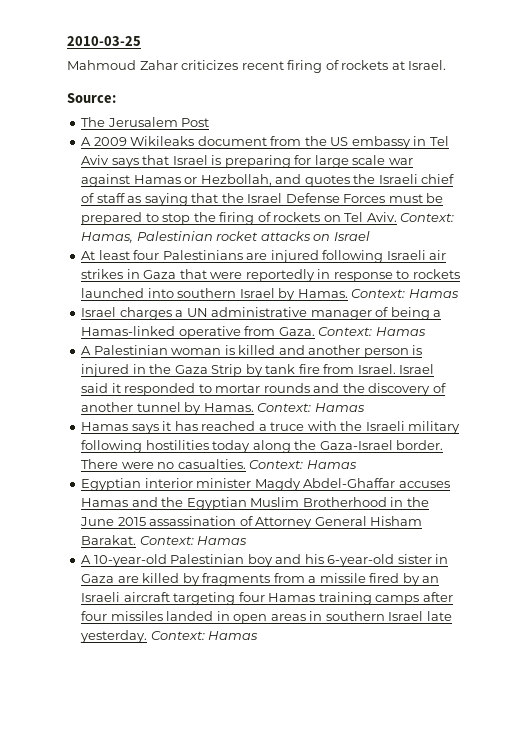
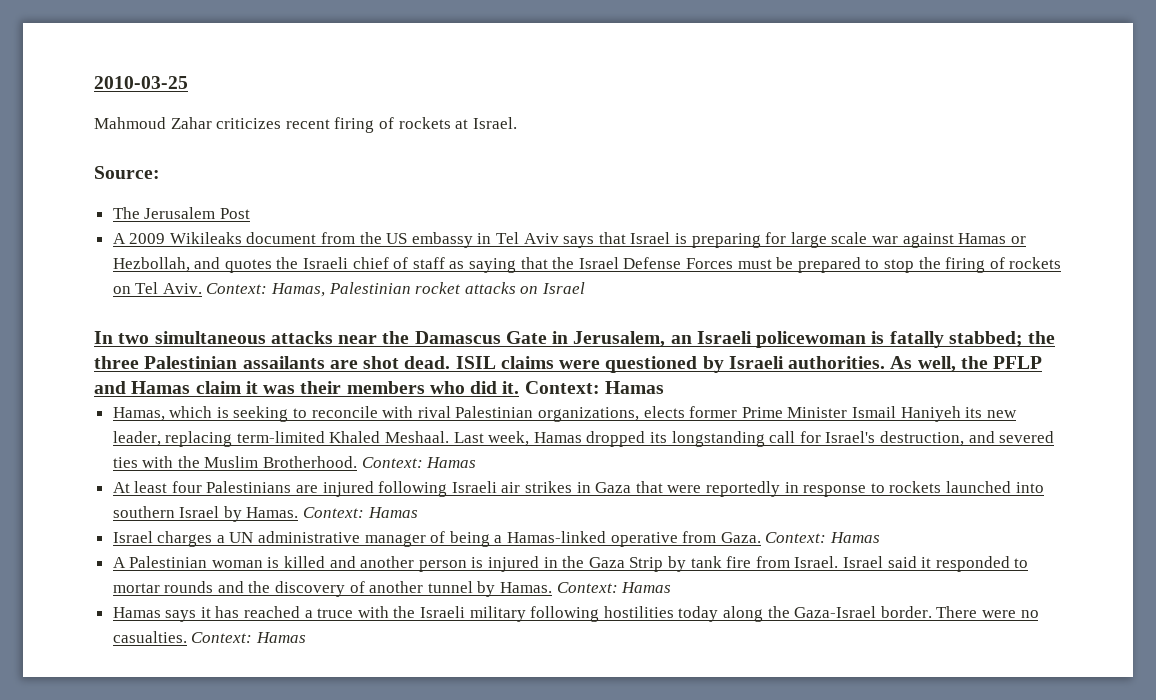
+ In two simultaneous attacks near the Damascus Gate in Jerusalem, an Israeli policewoman is fatally stabbed; the three Palestinian assailants are shot dead. ISIL claims were questioned by Israeli authorities. As well, the PFLP and Hamas claim it was their members who did it. Context: Hamas
+ Hamas, which is seeking to reconcile with rival Palestinian organizations, elects former Prime Minister Ismail Haniyeh its new leader, replacing term-limited Khaled Meshaal. Last week, Hamas dropped its longstanding call for Israel's destruction, and severed ties with the Muslim Brotherhood. Context: Hamas
- Egyptian interior minister Magdy Abdel-Ghaffar accuses Hamas and the Egyptian Muslim Brotherhood in the June 2015 assassination of Attorney General Hisham Barakat. Context: Hamas
- A 10-year-old Palestinian boy and his 6-year-old sister in Gaza are killed by fragments from a missile fired by an Israeli aircraft targeting four Hamas training camps after four missiles landed in open areas in southern Israel late yesterday. Context: Hamas

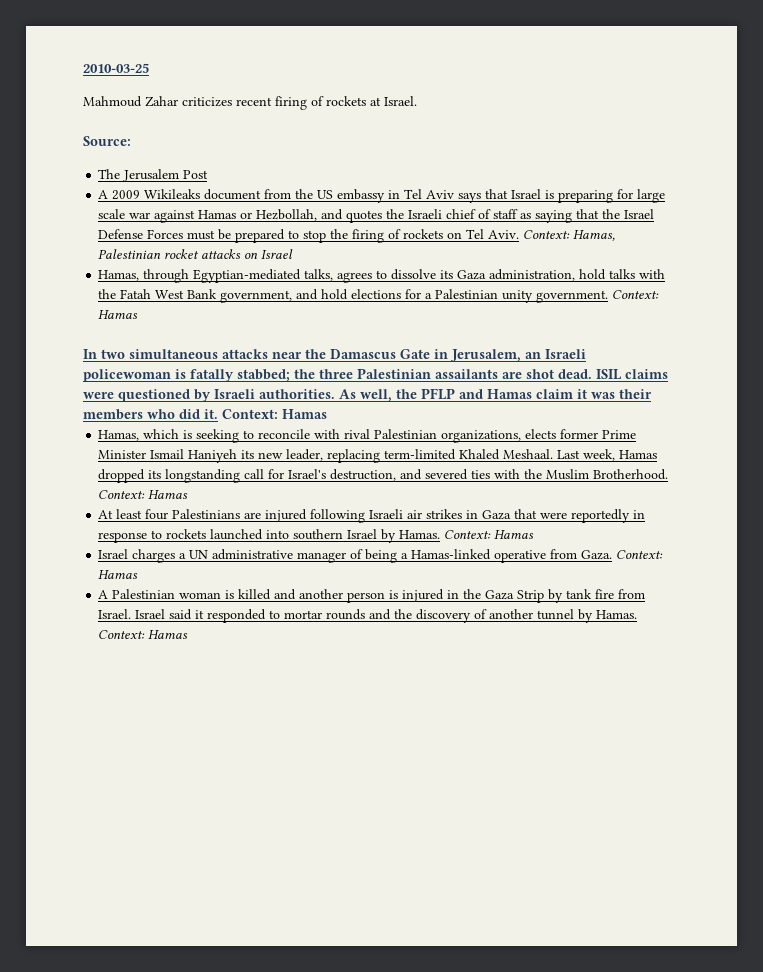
+ Hamas, through Egyptian-mediated talks, agrees to dissolve its Gaza administration, hold talks with the Fatah West Bank government, and hold elections for a Palestinian unity government. Context: Hamas
- Hamas says it has reached a truce with the Israeli military following hostilities today along the Gaza-Israel border. There were no casualties. Context: Hamas

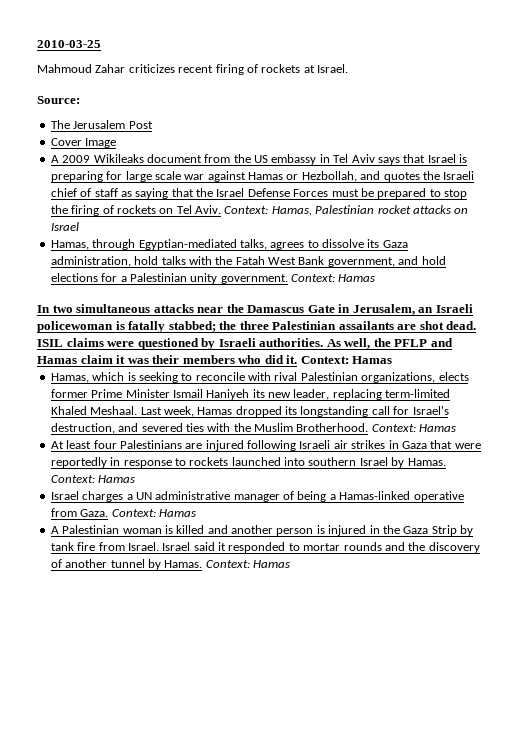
+ Cover Image

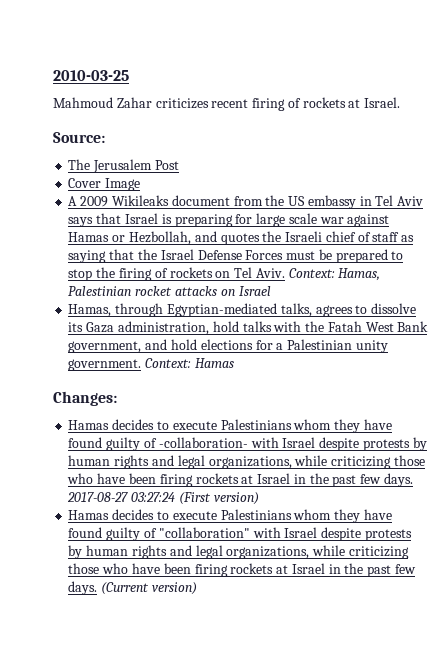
- In two simultaneous attacks near the Damascus Gate in Jerusalem, an Israeli policewoman is fatally stabbed; the three Palestinian assailants are shot dead. ISIL claims were questioned by Israeli authorities. As well, the PFLP and Hamas claim it was their members who did it. Context: Hamas
- Hamas, which is seeking to reconcile with rival Palestinian organizations, elects former Prime Minister Ismail Haniyeh its new leader, replacing term-limited Khaled Meshaal. Last week, Hamas dropped its longstanding call for Israel's destruction, and severed ties with the Muslim Brotherhood. Context: Hamas
- At least four Palestinians are injured following Israeli air strikes in Gaza that were reportedly in response to rockets launched into southern Israel by Hamas. Context: Hamas
- Israel charges a UN administrative manager of being a Hamas-linked operative from Gaza. Context: Hamas
- A Palestinian woman is killed and another person is injured in the Gaza Strip by tank fire from Israel. Israel said it responded to mortar rounds and the discovery of another tunnel by Hamas. Context: Hamas
+ Changes:
+ Hamas decides to execute Palestinians whom they have found guilty of -collaboration- with Israel despite protests by human rights and legal organizations, while criticizing those who have been firing rockets at Israel in the past few days. 2017-08-27 03:27:24 (First version)
+ Hamas decides to execute Palestinians whom they have found guilty of "collaboration" with Israel despite protests by human rights and legal organizations, while criticizing those who have been firing rockets at Israel in the past few days. (Current version)

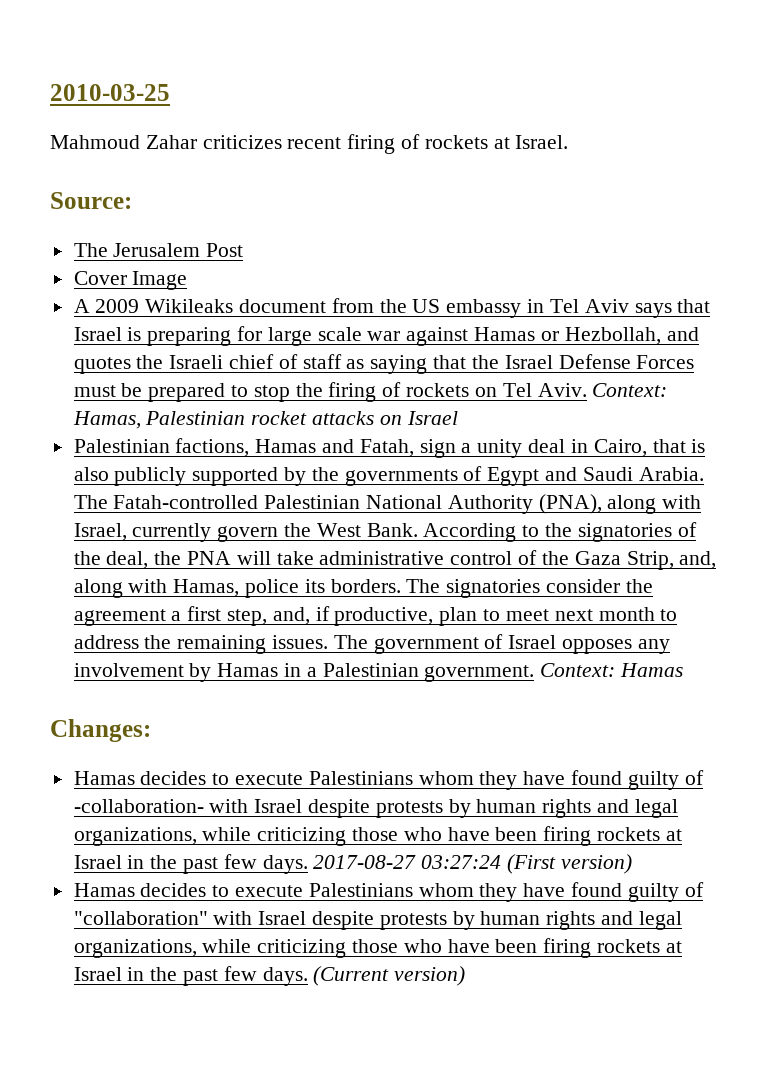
- Hamas, through Egyptian-mediated talks, agrees to dissolve its Gaza administration, hold talks with the Fatah West Bank government, and hold elections for a Palestinian unity government.
+ Palestinian factions, Hamas and Fatah, sign a unity deal in Cairo, that is also publicly supported by the governments of Egypt and Saudi Arabia. The Fatah-controlled Palestinian National Authority (PNA), along with Israel, currently govern the West Bank. According to the signatories of the deal, the PNA will take administrative control of the Gaza Strip, and, along with Hamas, police its borders. The signatories consider the agreement a first step, and, if productive, plan to meet next month to address the remaining issues. The government of Israel opposes any involvement by Hamas in a Palestinian government.

